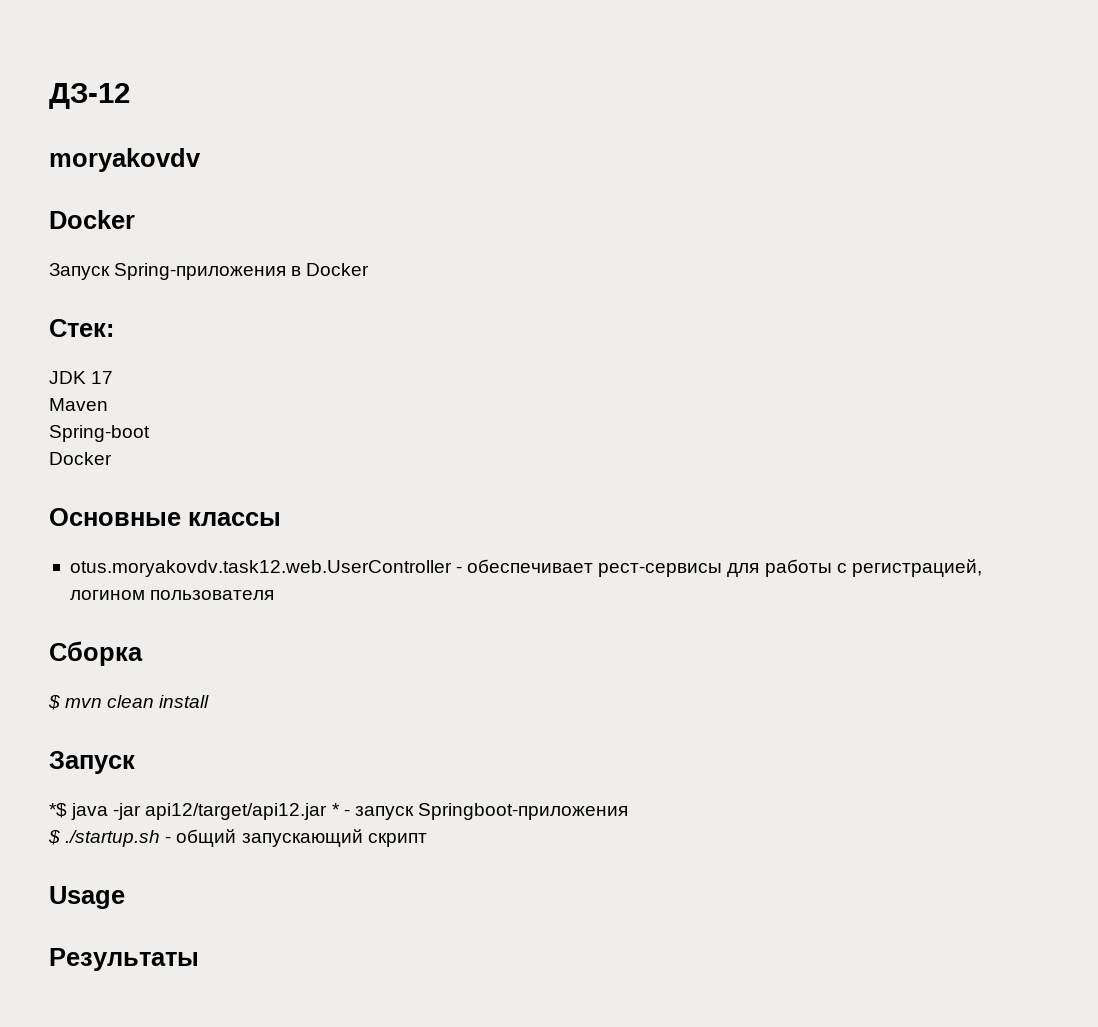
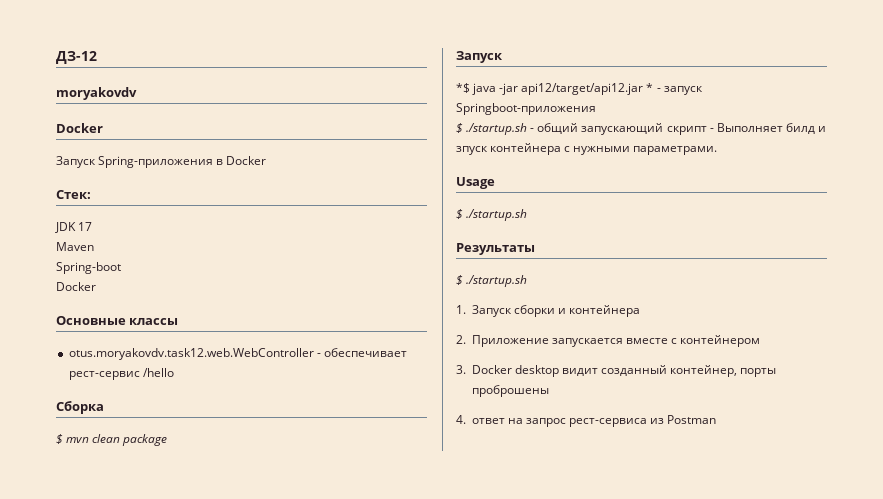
- otus.moryakovdv.task12.web.UserController - обеспечивает рест-сервисы для работы с регистрацией, логином пользователя
+ otus.moryakovdv.task12.web.WebController - обеспечивает рест-сервис /hello
- $ mvn clean install
+ $ mvn clean package
- $ ./startup.sh - общий запускающий скрипт
+ $ ./startup.sh - общий запускающий скрипт - Выполняет билд и зпуск контейнера с нужными параметрами.
  Usage
+ $ ./startup.sh
  Результаты
+ $ ./startup.sh
+ 1. Запуск сборки и контейнера
+ 2. Приложение запускается вместе с контейнером
+ 3. Docker desktop видит созданный контейнер, порты проброшены
+ 4. ответ на запрос рест-сервиса из Postman

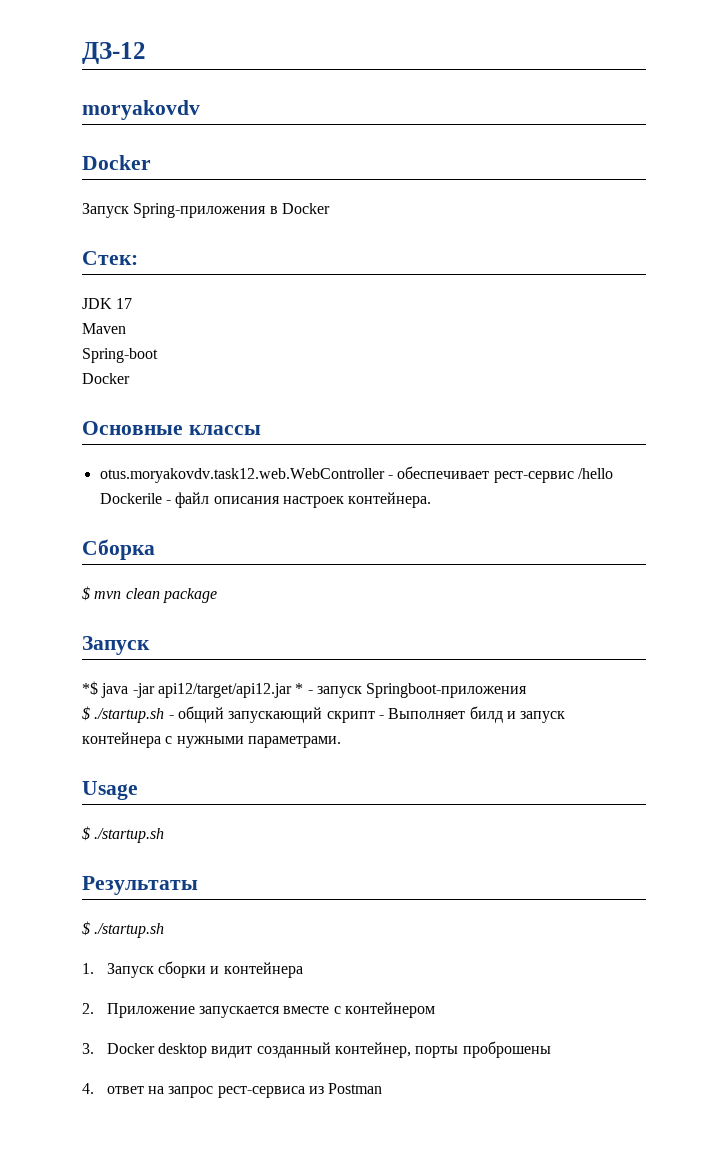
- otus.moryakovdv.task12.web.WebController - обеспечивает рест-сервис /hello
+ otus.moryakovdv.task12.web.WebController - обеспечивает рест-сервис /hello Dockerile - файл описания настроек контейнера.
- $ ./startup.sh - общий запускающий скрипт - Выполняет билд и зпуск контейнера с нужными параметрами.
+ $ ./startup.sh - общий запускающий скрипт - Выполняет билд и запуск контейнера с нужными параметрами.

